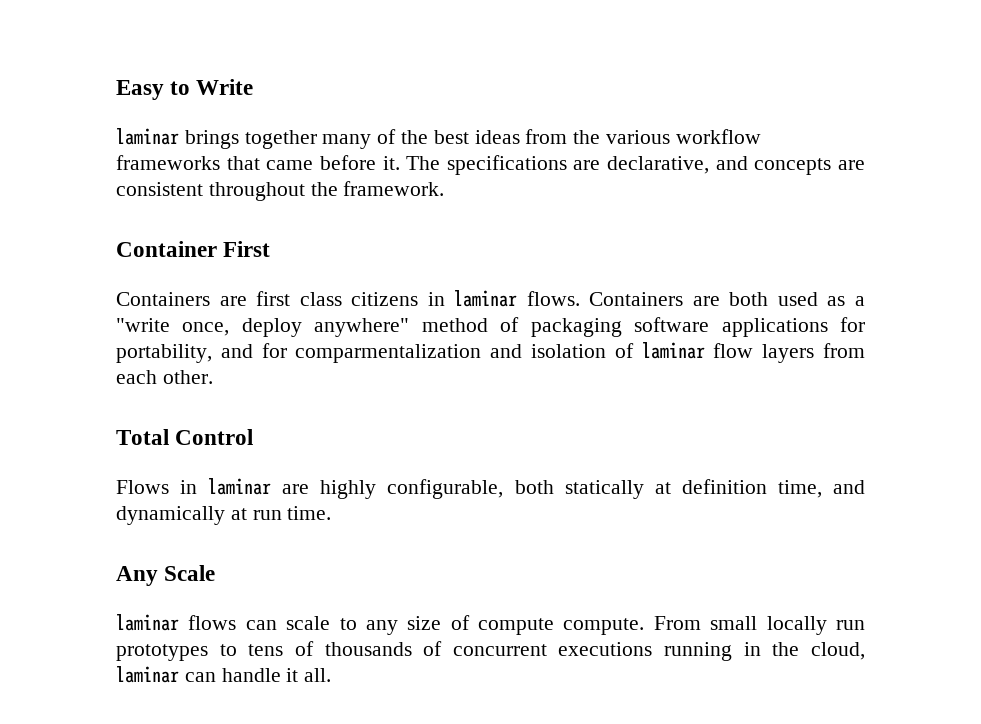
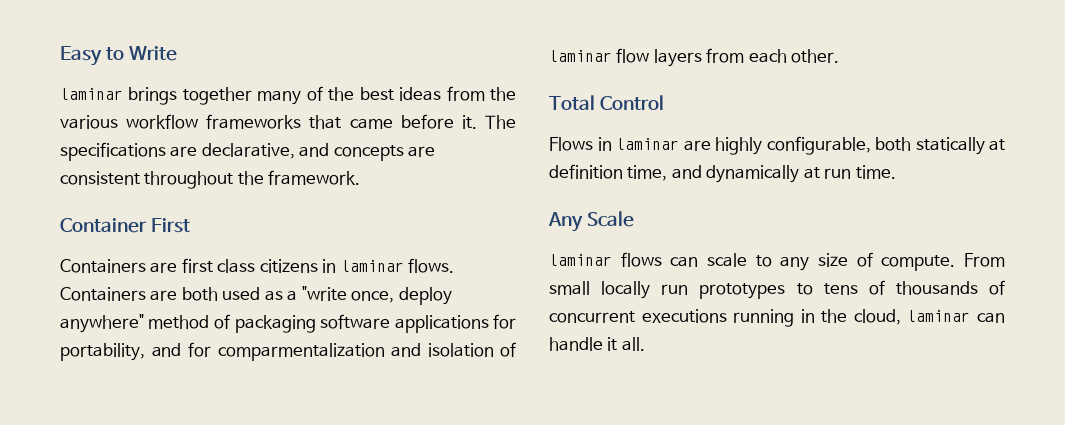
- laminar flows can scale to any size of compute compute.
+ laminar flows can scale to any size of compute.

